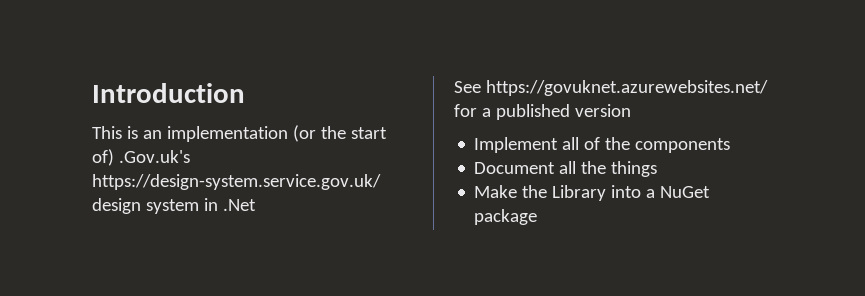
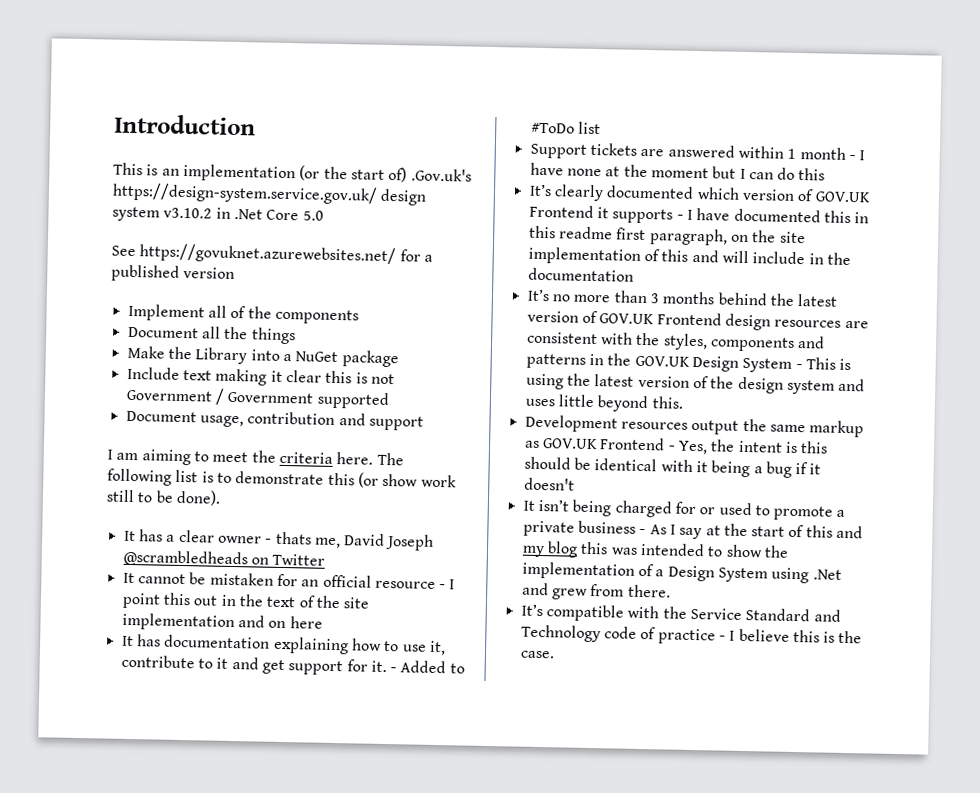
- This is an implementation (or the start of) .Gov.uk's https://design-system.service.gov.uk/ design system in .Net
+ This is an implementation (or the start of) .Gov.uk's https://design-system.service.gov.uk/ design system v3.10.2 in .Net Core 5.0
+ Include text making it clear this is not Government / Government supported
+ Document usage, contribution and support
+ I am aiming to meet the criteria here. The following list is to demonstrate this (or show work still to be done).
+ It has a clear owner - thats me, David Joseph @scrambledheads on Twitter
+ It cannot be mistaken for an official resource - I point this out in the text of the site implementation and on here
+ It has documentation explaining how to use it, contribute to it and get support for it. - Added to #ToDo list
+ Support tickets are answered within 1 month - I have none at the moment but I can do this
+ It’s clearly documented which version of GOV.UK Frontend it supports - I have documented this in this readme first paragraph, on the site implementation of this and will include in the documentation
+ It’s no more than 3 months behind the latest version of GOV.UK Frontend design resources are consistent with the styles, components and patterns in the GOV.UK Design System - This is using the latest version of the design system and uses little beyond this.
+ Development resources output the same markup as GOV.UK Frontend - Yes, the intent is this should be identical with it being a bug if it doesn't
+ It isn’t being charged for or used to promote a private business - As I say at the start of this and my blog this was intended to show the implementation of a Design System using .Net and grew from there.
+ It’s compatible with the Service Standard and Technology code of practice - I believe this is the case.

